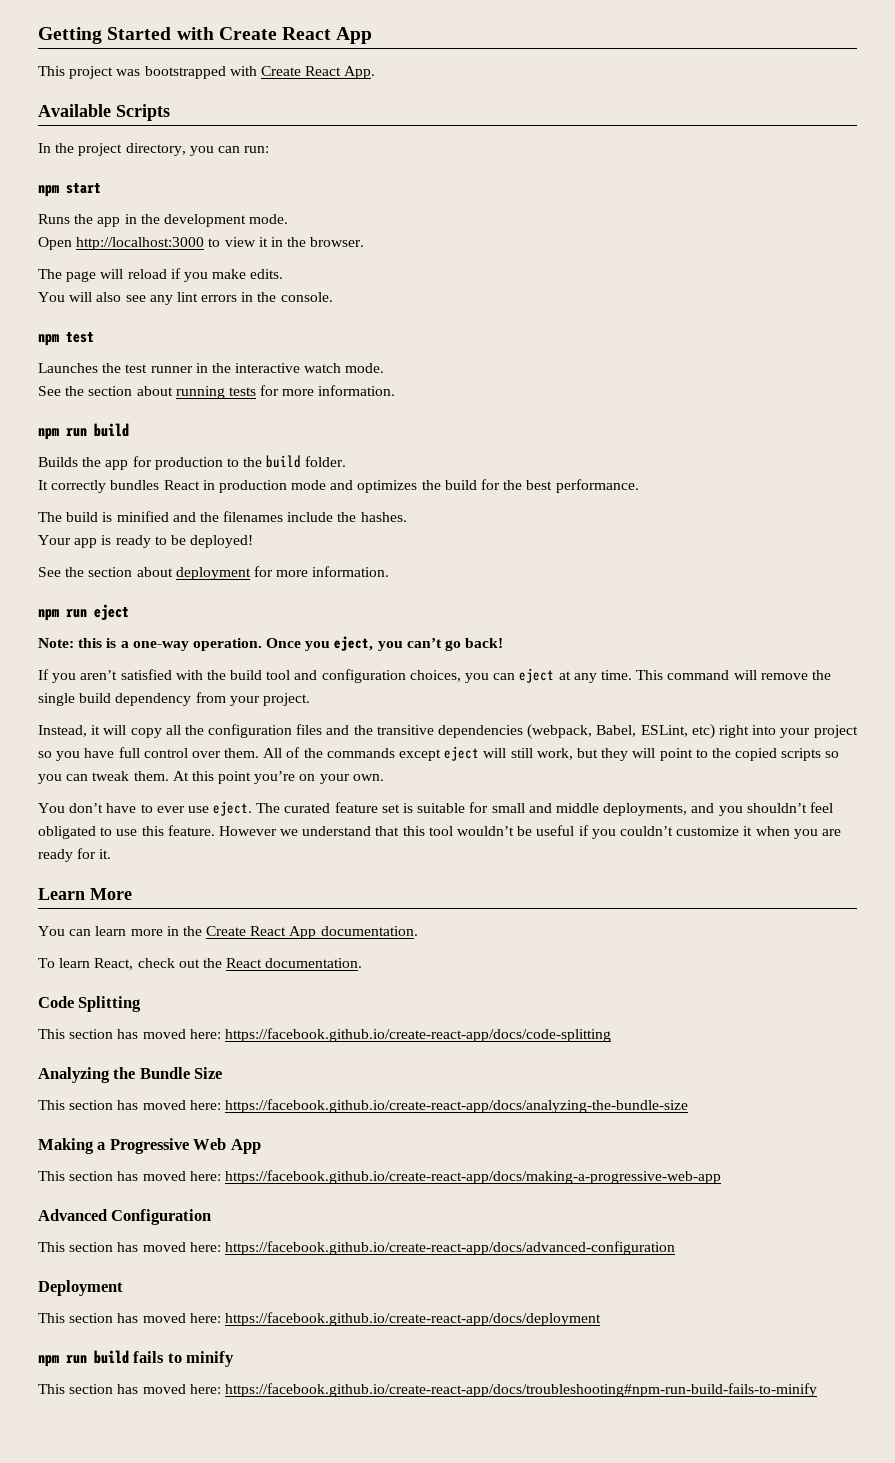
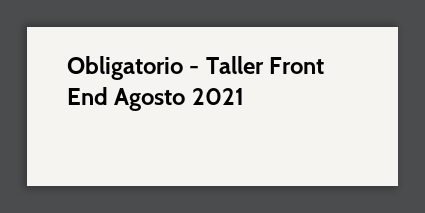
- Getting Started with Create React App
- This project was bootstrapped with Create React App.
- Available Scripts
- In the project directory, you can run:
- npm start
- Runs the app in the development mode.
- Open http://localhost:3000 to view it in the browser.
- The page will reload if you make edits.
- You will also see any lint errors in the console.
- npm test
- Launches the test runner in the interactive watch mode.
- See the section about running tests for more information.
- npm run build
- Builds the app for production to the build folder.
- It correctly bundles React in production mode and optimizes the build for the best performance.
- The build is minified and the filenames include the hashes.
- Your app is ready to be deployed!
- See the section about deployment for more information.
- npm run eject
- Note: this is a one-way operation. Once you eject, you can’t go back!
- If you aren’t satisfied with the build tool and configuration choices, you can eject at any time. This command will remove the single build dependency from your project.
- Instead, it will copy all the configuration files and the transitive dependencies (webpack, Babel, ESLint, etc) right into your project so you have full control over them. All of the commands except eject will still work, but they will point to the copied scripts so you can tweak them. At this point you’re on your own.
- You don’t have to ever use eject. The curated feature set is suitable for small and middle deployments, and you shouldn’t feel obligated to use this feature. However we understand that this tool wouldn’t be useful if you couldn’t customize it when you are ready for it.
- Learn More
- You can learn more in the Create React App documentation.
- To learn React, check out the React documentation.
- Code Splitting
- This section has moved here: https://facebook.github.io/create-react-app/docs/code-splitting
- Analyzing the Bundle Size
- This section has moved here: https://facebook.github.io/create-react-app/docs/analyzing-the-bundle-size
- Making a Progressive Web App
- This section has moved here: https://facebook.github.io/create-react-app/docs/making-a-progressive-web-app
- Advanced Configuration
- This section has moved here: https://facebook.github.io/create-react-app/docs/advanced-configuration
- Deployment
- This section has moved here: https://facebook.github.io/create-react-app/docs/deployment
- npm run build fails to minify
- This section has moved here: https://facebook.github.io/create-react-app/docs/troubleshooting#npm-run-build-fails-to-minify
+ Obligatorio - Taller Front End Agosto 2021

